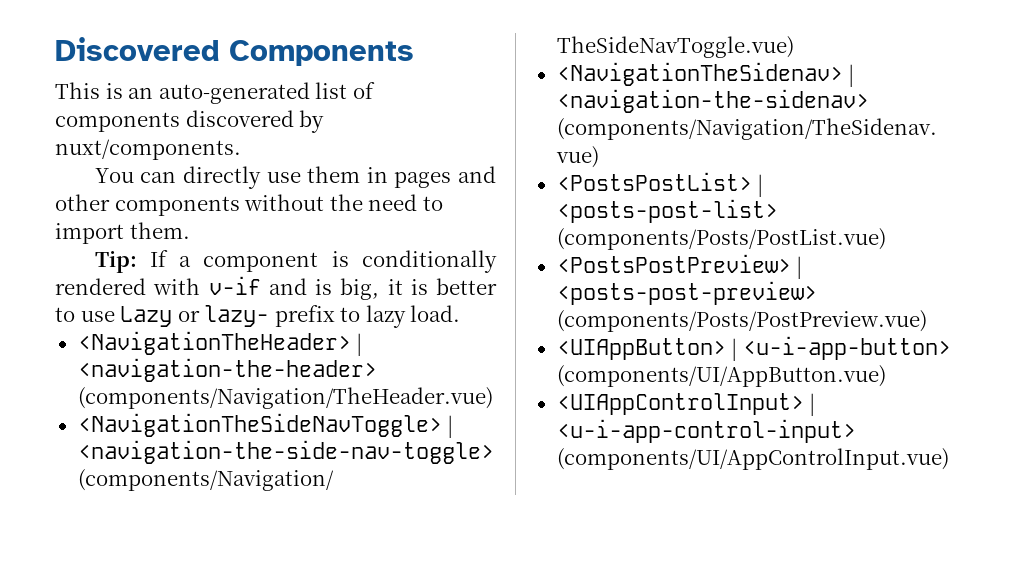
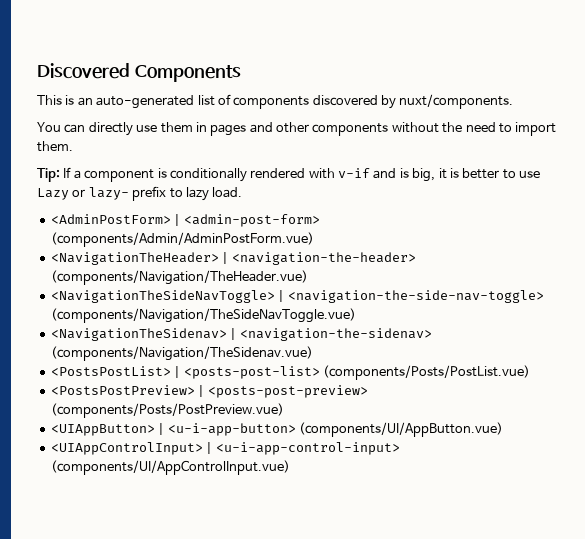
+ <AdminPostForm> | <admin-post-form> (components/Admin/AdminPostForm.vue)

